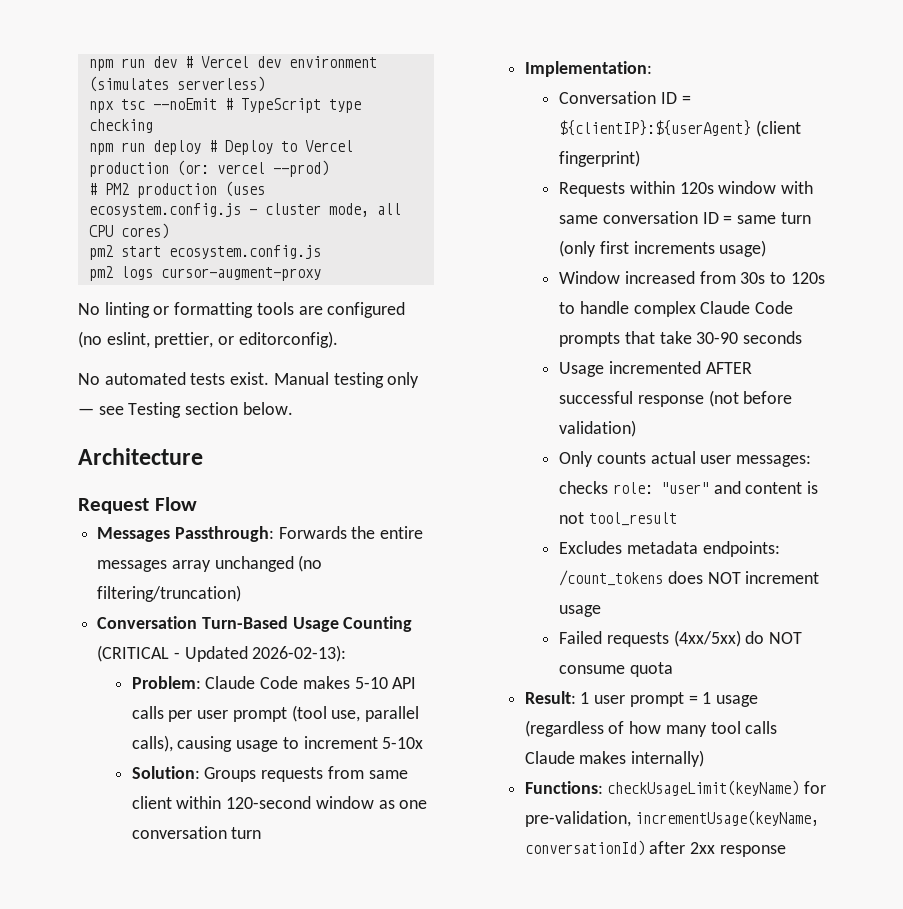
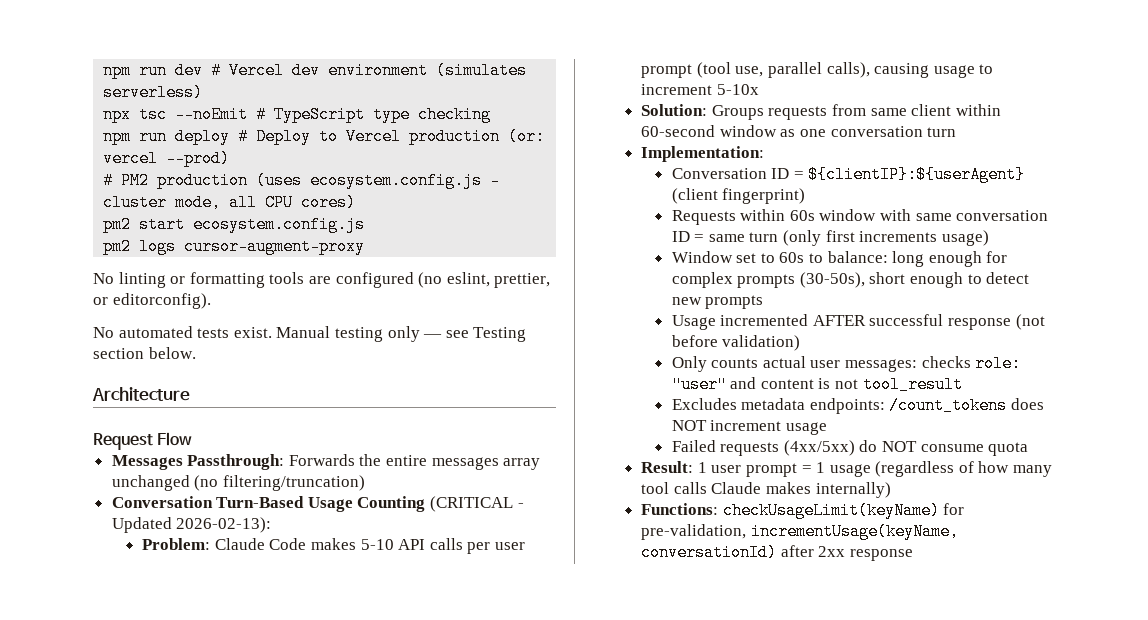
- Solution: Groups requests from same client within 120-second window as one conversation turn
+ Solution: Groups requests from same client within 60-second window as one conversation turn
- Requests within 120s window with same conversation ID = same turn (only first increments usage)
+ Requests within 60s window with same conversation ID = same turn (only first increments usage)
- Window increased from 30s to 120s to handle complex Claude Code prompts that take 30-90 seconds
+ Window set to 60s to balance: long enough for complex prompts (30-50s), short enough to detect new prompts

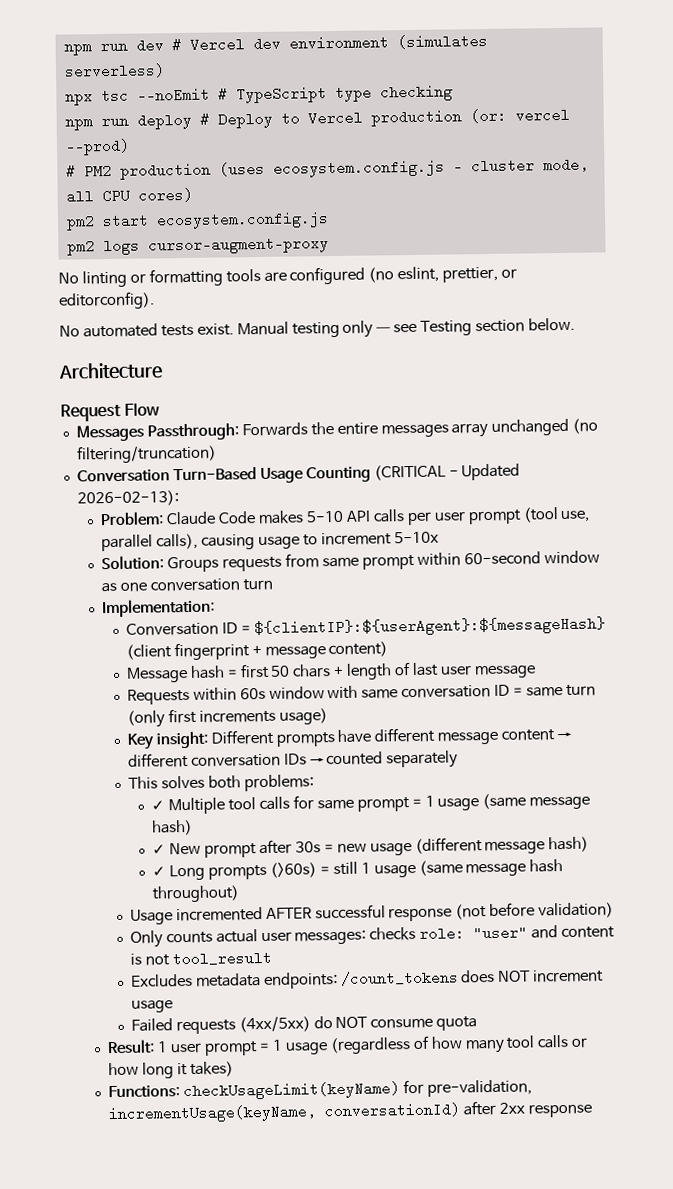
- Solution: Groups requests from same client within 60-second window as one conversation turn
+ Solution: Groups requests from same prompt within 60-second window as one conversation turn
- Conversation ID = ${clientIP}:${userAgent} (client fingerprint)
+ Conversation ID = ${clientIP}:${userAgent}:${messageHash} (client fingerprint + message content)
+ Message hash = first 50 chars + length of last user message
- Window set to 60s to balance: long enough for complex prompts (30-50s), short enough to detect new prompts
+ Key insight: Different prompts have different message content → different conversation IDs → counted separately
+ This solves both problems:
+ ✓ Multiple tool calls for same prompt = 1 usage (same message hash)
+ ✓ New prompt after 30s = new usage (different message hash)
+ ✓ Long prompts (>60s) = still 1 usage (same message hash throughout)
- Result: 1 user prompt = 1 usage (regardless of how many tool calls Claude makes internally)
+ Result: 1 user prompt = 1 usage (regardless of how many tool calls or how long it takes)

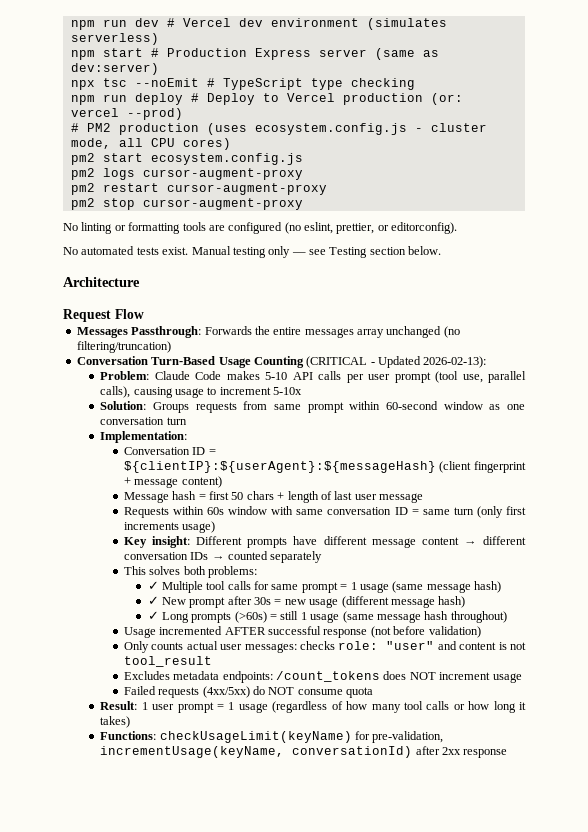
+ npm start # Production Express server (same as dev:server)
+ pm2 restart cursor-augment-proxy
+ pm2 stop cursor-augment-proxy

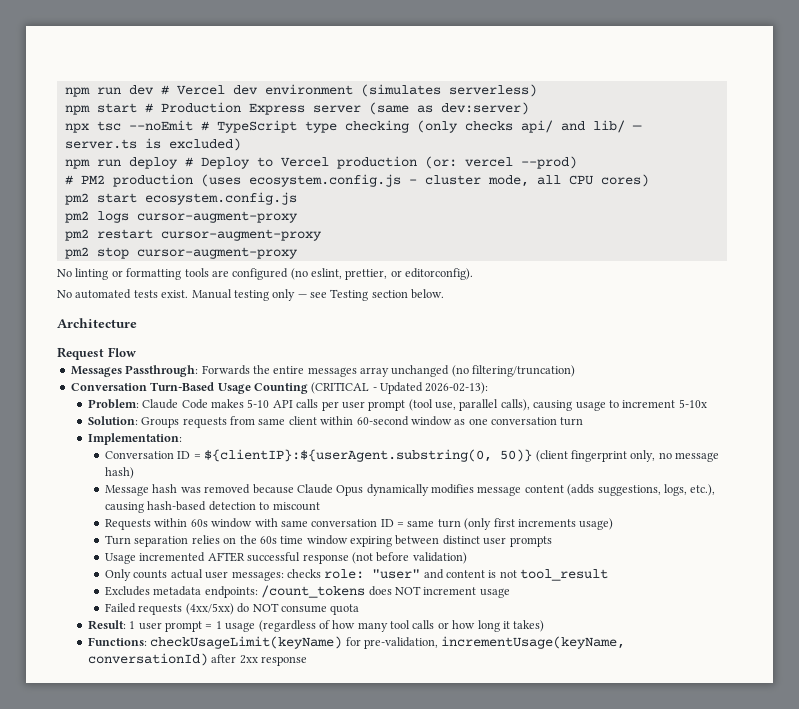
- npx tsc --noEmit # TypeScript type checking
+ npx tsc --noEmit # TypeScript type checking (only checks api/ and lib/ — server.ts is excluded)
- Solution: Groups requests from same prompt within 60-second window as one conversation turn
+ Solution: Groups requests from same client within 60-second window as one conversation turn
- Conversation ID = ${clientIP}:${userAgent}:${messageHash} (client fingerprint + message content)
- Message hash = first 50 chars + length of last user message
+ Conversation ID = ${clientIP}:${userAgent.substring(0, 50)} (client fingerprint only, no message hash)
+ Message hash was removed because Claude Opus dynamically modifies message content (adds suggestions, logs, etc.), causing hash-based detection to miscount
- Key insight: Different prompts have different message content → different conversation IDs → counted separately
- This solves both problems:
- ✓ Multiple tool calls for same prompt = 1 usage (same message hash)
- ✓ New prompt after 30s = new usage (different message hash)
- ✓ Long prompts (>60s) = still 1 usage (same message hash throughout)
+ Turn separation relies on the 60s time window expiring between distinct user prompts

